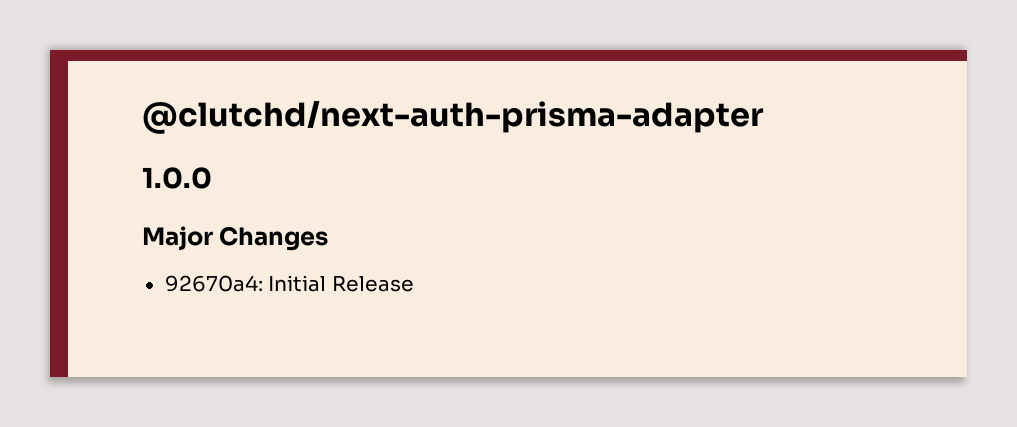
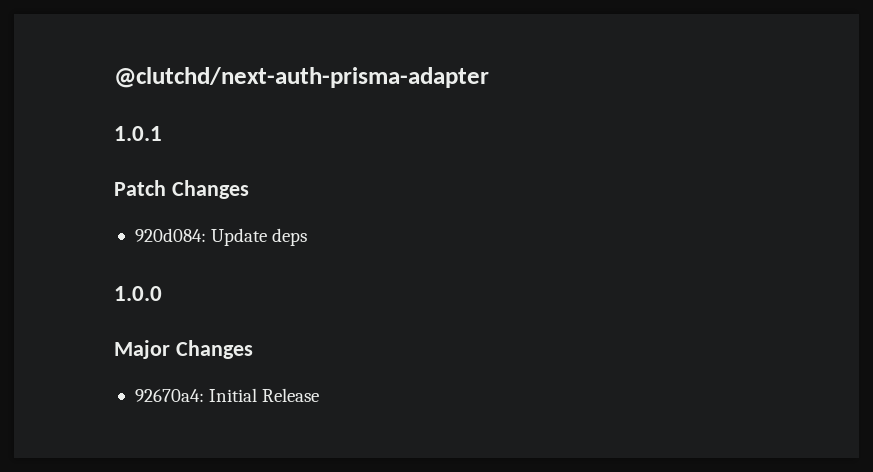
+ 1.0.1
+ Patch Changes
+ 920d084: Update deps

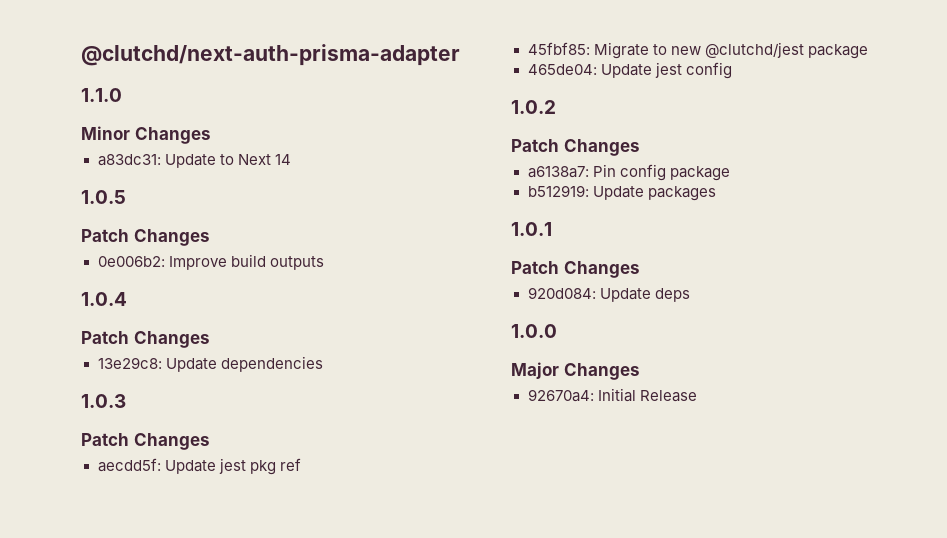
+ 1.1.0
+ Minor Changes
+ a83dc31: Update to Next 14
+ 1.0.5
+ Patch Changes
+ 0e006b2: Improve build outputs
+ 1.0.4
+ Patch Changes
+ 13e29c8: Update dependencies
+ 1.0.3
+ Patch Changes
+ aecdd5f: Update jest pkg ref
+ 45fbf85: Migrate to new @clutchd/jest package
+ 465de04: Update jest config
+ 1.0.2
+ Patch Changes
+ a6138a7: Pin config package
+ b512919: Update packages

